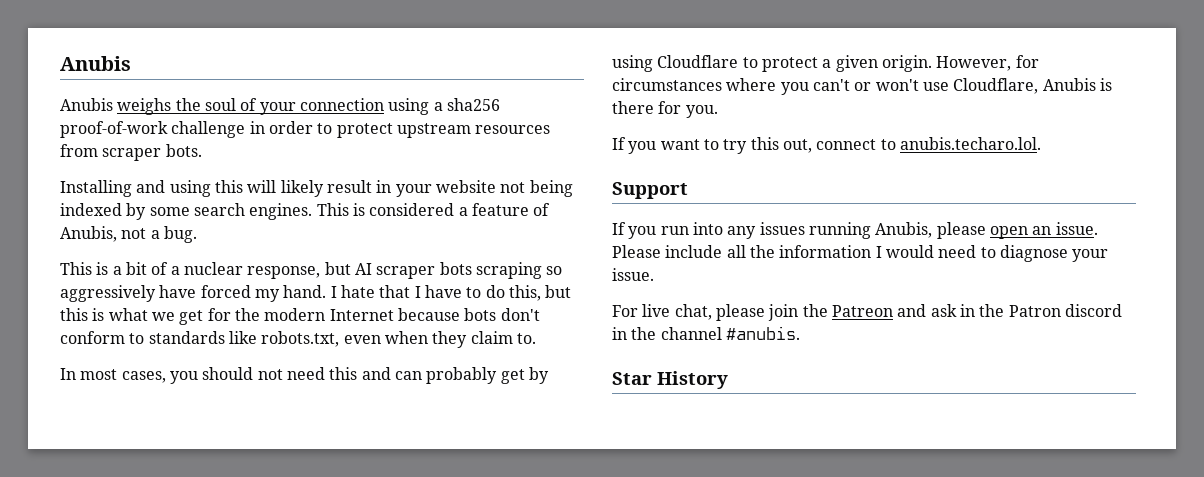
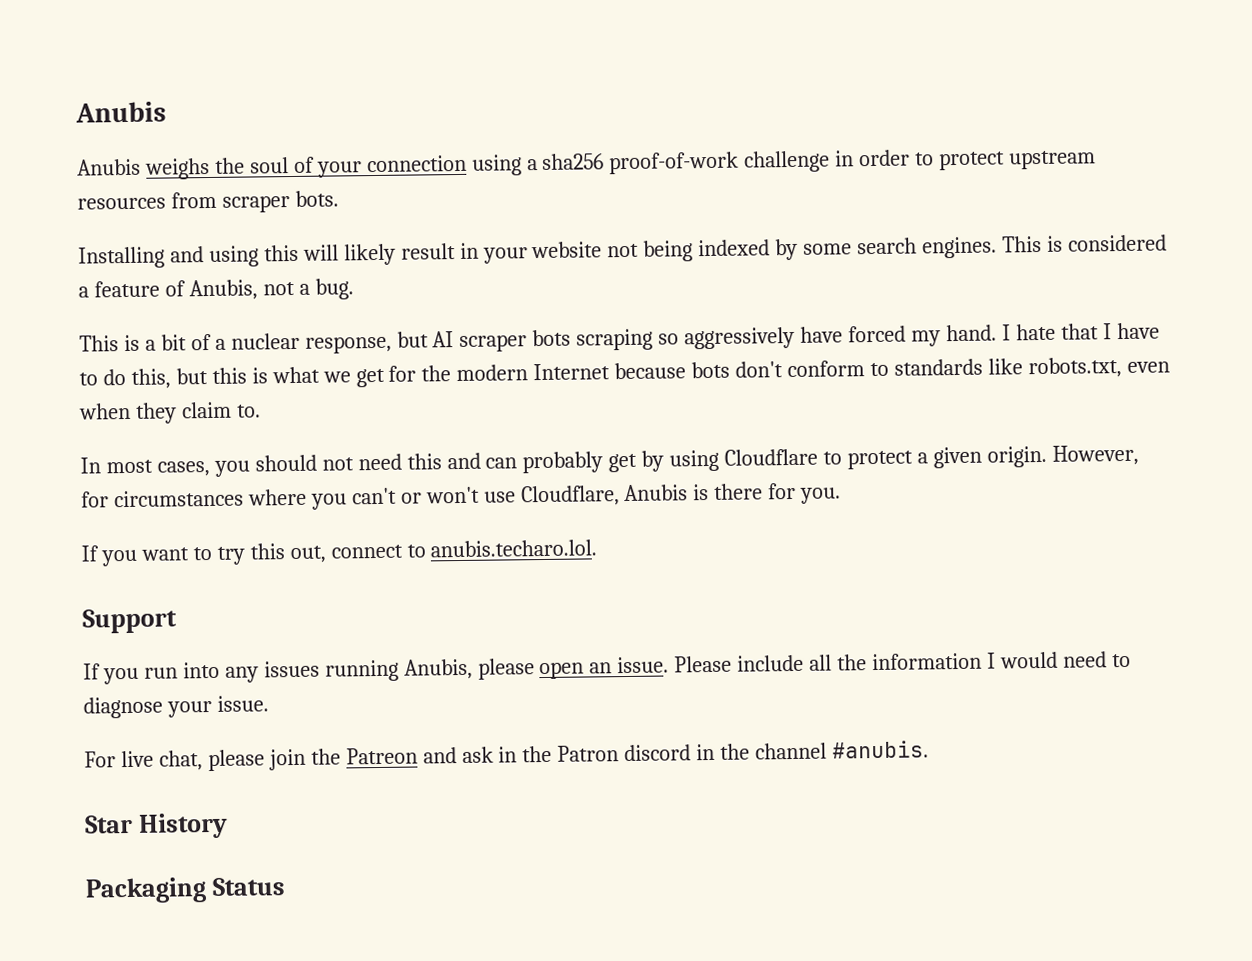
+ Packaging Status

